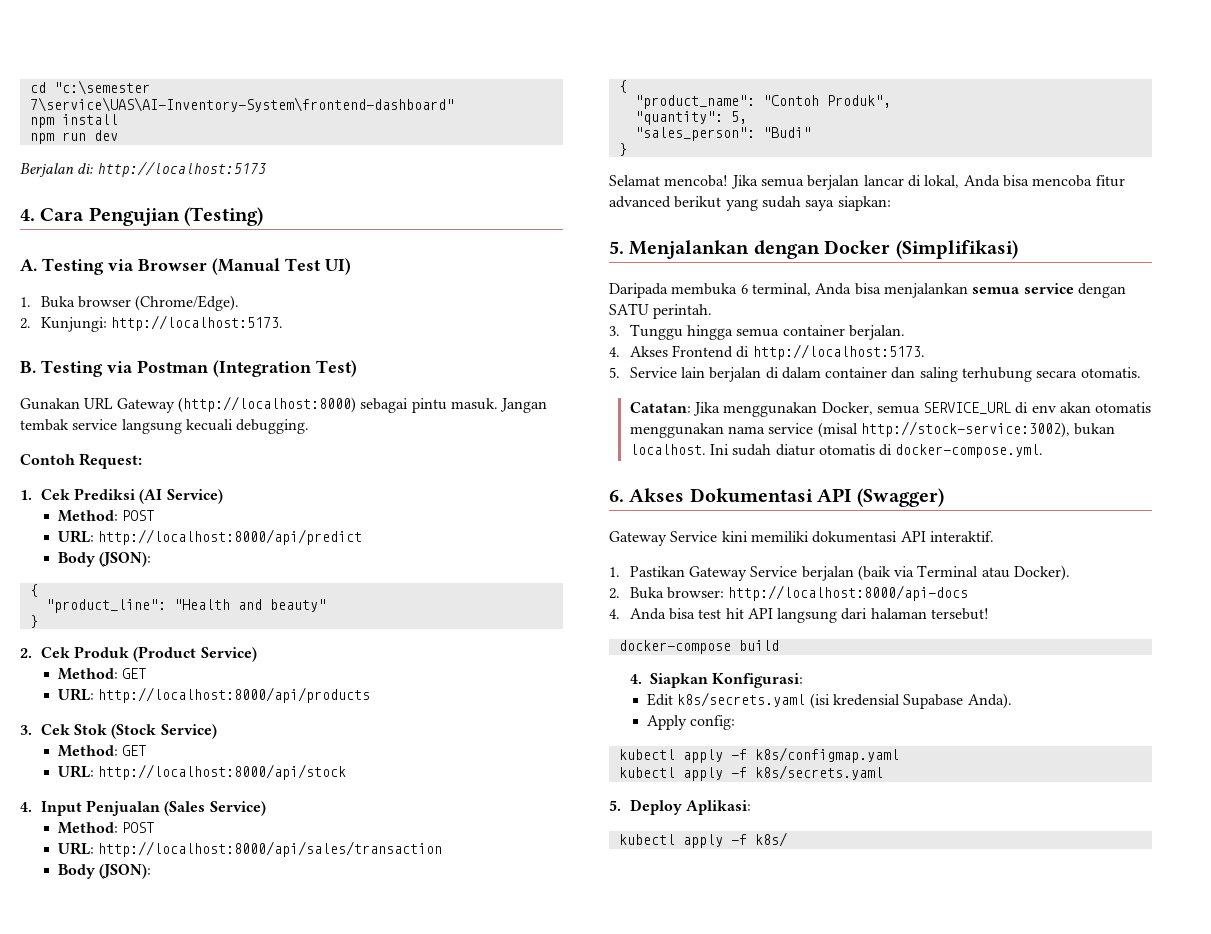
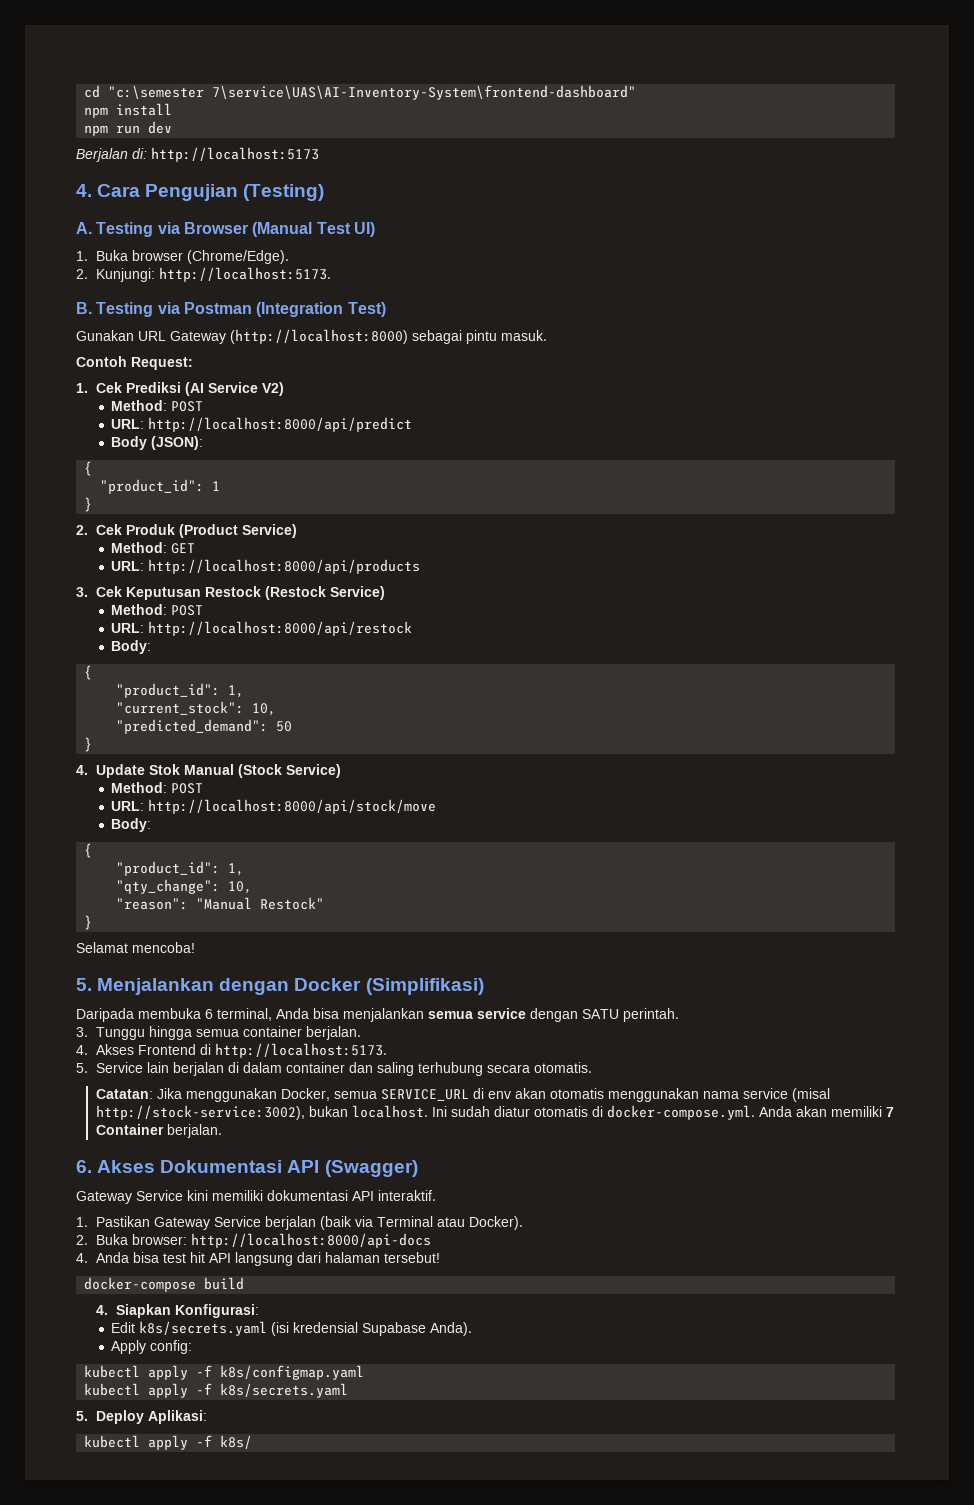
- Jangan tembak service langsung kecuali debugging.
- 1. Cek Prediksi (AI Service)
+ 1. Cek Prediksi (AI Service V2)
- "product_line": "Health and beauty"
+ "product_id": 1
- 3. Cek Stok (Stock Service)
- Method: GET
- URL: http://localhost:8000/api/stock
- 4. Input Penjualan (Sales Service)
+ 3. Cek Keputusan Restock (Restock Service)
  Method: POST
- URL: http://localhost:8000/api/sales/transaction
- Body (JSON):
+ URL: http://localhost:8000/api/restock
+ Body:
  {
- "product_name": "Contoh Produk",
- "quantity": 5,
- "sales_person": "Budi"
+ "product_id": 1,
+ "current_stock": 10,
+ "predicted_demand": 50
  }
- Selamat mencoba! Jika semua berjalan lancar di lokal, Anda bisa mencoba fitur advanced berikut yang sudah saya siapkan:
+ 4. Update Stok Manual (Stock Service)
+ Method: POST
+ URL: http://localhost:8000/api/stock/move
+ Body:
+ {
+ "product_id": 1,
+ "qty_change": 10,
+ "reason": "Manual Restock"
+ }
+ Selamat mencoba!
- Ini sudah diatur otomatis di docker-compose.yml.
+ Ini sudah diatur otomatis di docker-compose.yml. Anda akan memiliki 7 Container berjalan.

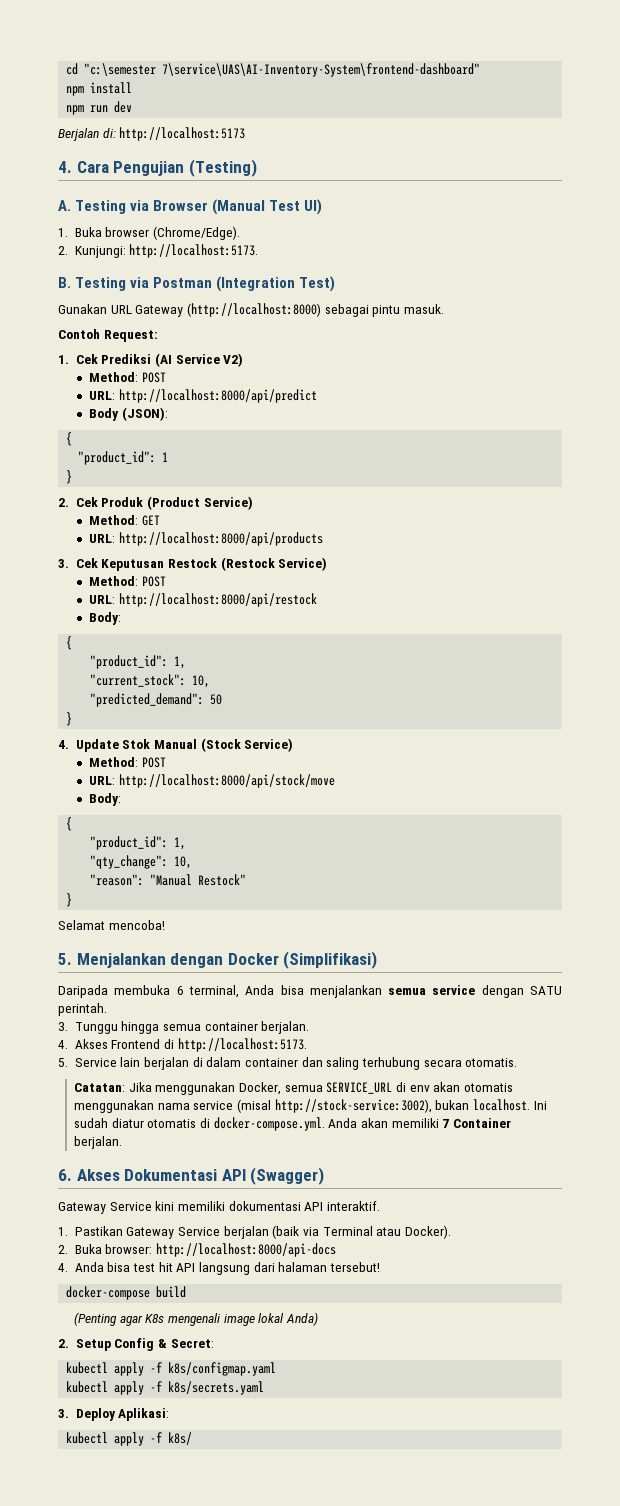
- 4. Siapkan Konfigurasi:
- Edit k8s/secrets.yaml (isi kredensial Supabase Anda).
- Apply config:
+ (Penting agar K8s mengenali image lokal Anda)
+ 2. Setup Config & Secret:
- 5. Deploy Aplikasi:
+ 3. Deploy Aplikasi:

